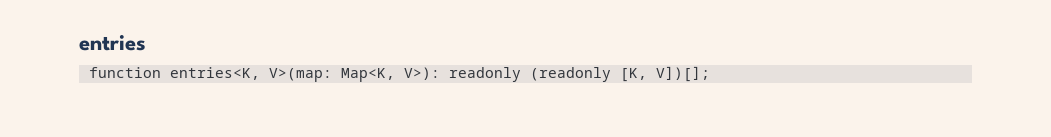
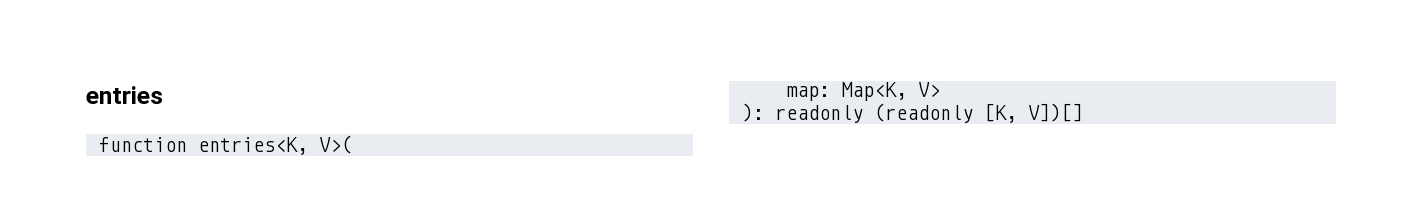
- function entries<K, V>(map: Map<K, V>): readonly (readonly [K, V])[];
+ function entries<K, V>(
+ map: Map<K, V>
+ ): readonly (readonly [K, V])[]

